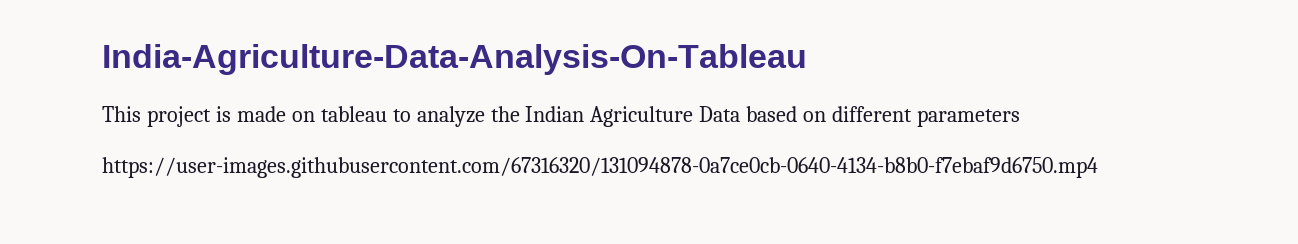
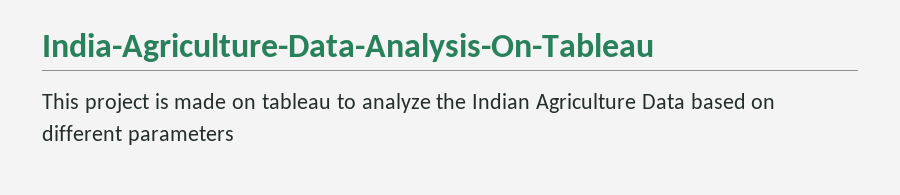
- https://user-images.githubusercontent.com/67316320/131094878-0a7ce0cb-0640-4134-b8b0-f7ebaf9d6750.mp4

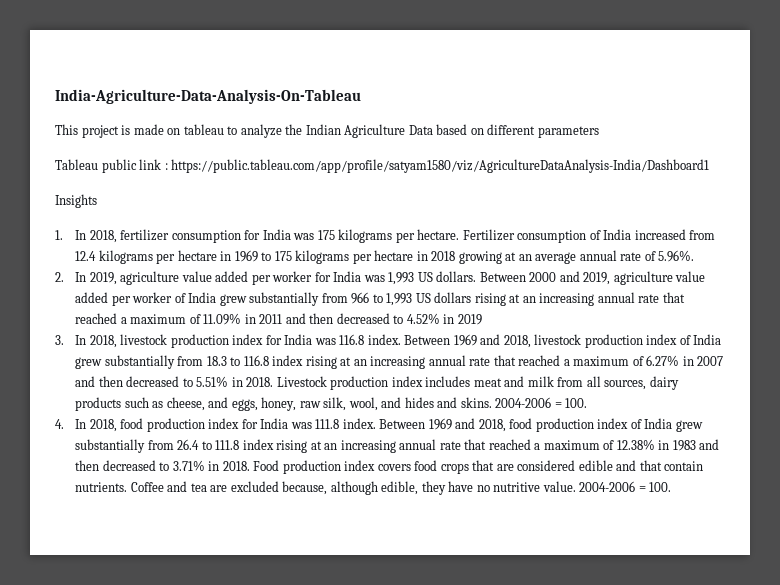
+ Tableau public link : https://public.tableau.com/app/profile/satyam1580/viz/AgricultureDataAnalysis-India/Dashboard1
+ Insights
+ 1. In 2018, fertilizer consumption for India was 175 kilograms per hectare. Fertilizer consumption of India increased from 12.4 kilograms per hectare in 1969 to 175 kilograms per hectare in 2018 growing at an average annual rate of 5.96%.
+ 2. In 2019, agriculture value added per worker for India was 1,993 US dollars. Between 2000 and 2019, agriculture value added per worker of India grew substantially from 966 to 1,993 US dollars rising at an increasing annual rate that reached a maximum of 11.09% in 2011 and then decreased to 4.52% in 2019
+ 3. In 2018, livestock production index for India was 116.8 index. Between 1969 and 2018, livestock production index of India grew substantially from 18.3 to 116.8 index rising at an increasing annual rate that reached a maximum of 6.27% in 2007 and then decreased to 5.51% in 2018. Livestock production index includes meat and milk from all sources, dairy products such as cheese, and eggs, honey, raw silk, wool, and hides and skins. 2004-2006 = 100.
+ 4. In 2018, food production index for India was 111.8 index. Between 1969 and 2018, food production index of India grew substantially from 26.4 to 111.8 index rising at an increasing annual rate that reached a maximum of 12.38% in 1983 and then decreased to 3.71% in 2018. Food production index covers food crops that are considered edible and that contain nutrients. Coffee and tea are excluded because, although edible, they have no nutritive value. 2004-2006 = 100.

